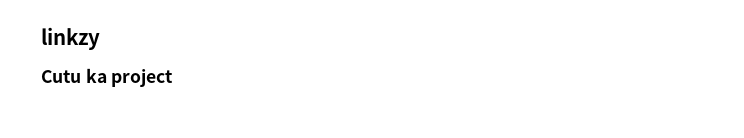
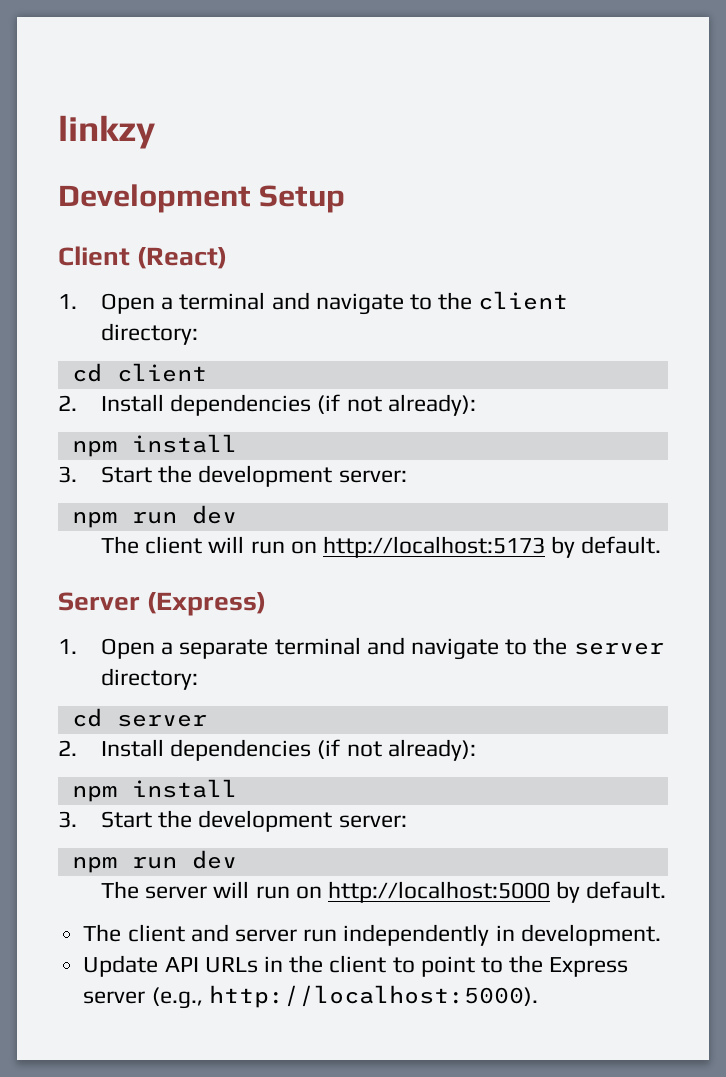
- Cutu ka project
+ Development Setup
+ Client (React)
+ 1. Open a terminal and navigate to the client directory:
+ cd client
+ 2. Install dependencies (if not already):
+ npm install
+ 3. Start the development server:
+ npm run dev
+ The client will run on http://localhost:5173 by default.
+ Server (Express)
+ 1. Open a separate terminal and navigate to the server directory:
+ cd server
+ 2. Install dependencies (if not already):
+ npm install
+ 3. Start the development server:
+ npm run dev
+ The server will run on http://localhost:5000 by default.
+ The client and server run independently in development.
+ Update API URLs in the client to point to the Express server (e.g., http://localhost:5000).

